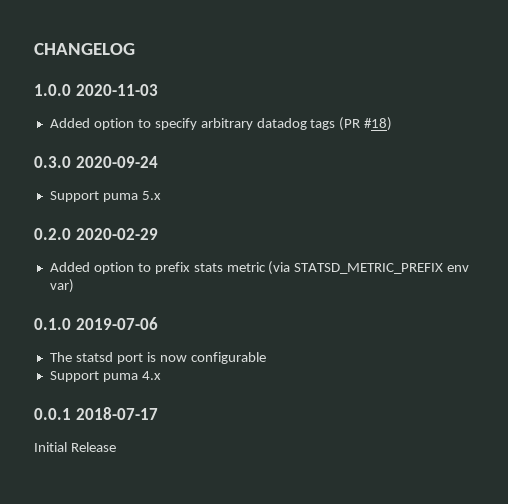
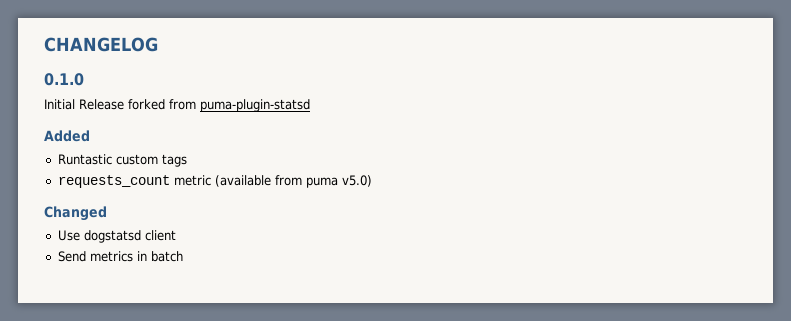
- 1.0.0 2020-11-03
- Added option to specify arbitrary datadog tags (PR #18)
- 0.3.0 2020-09-24
- Support puma 5.x
- 0.2.0 2020-02-29
- Added option to prefix stats metric (via STATSD_METRIC_PREFIX env var)
- 0.1.0 2019-07-06
- The statsd port is now configurable
- Support puma 4.x
- 0.0.1 2018-07-17
- Initial Release
+ 0.1.0
+ Initial Release forked from puma-plugin-statsd
+ Added
+ Runtastic custom tags
+ requests_count metric (available from puma v5.0)
+ Changed
+ Use dogstatsd client
+ Send metrics in batch

